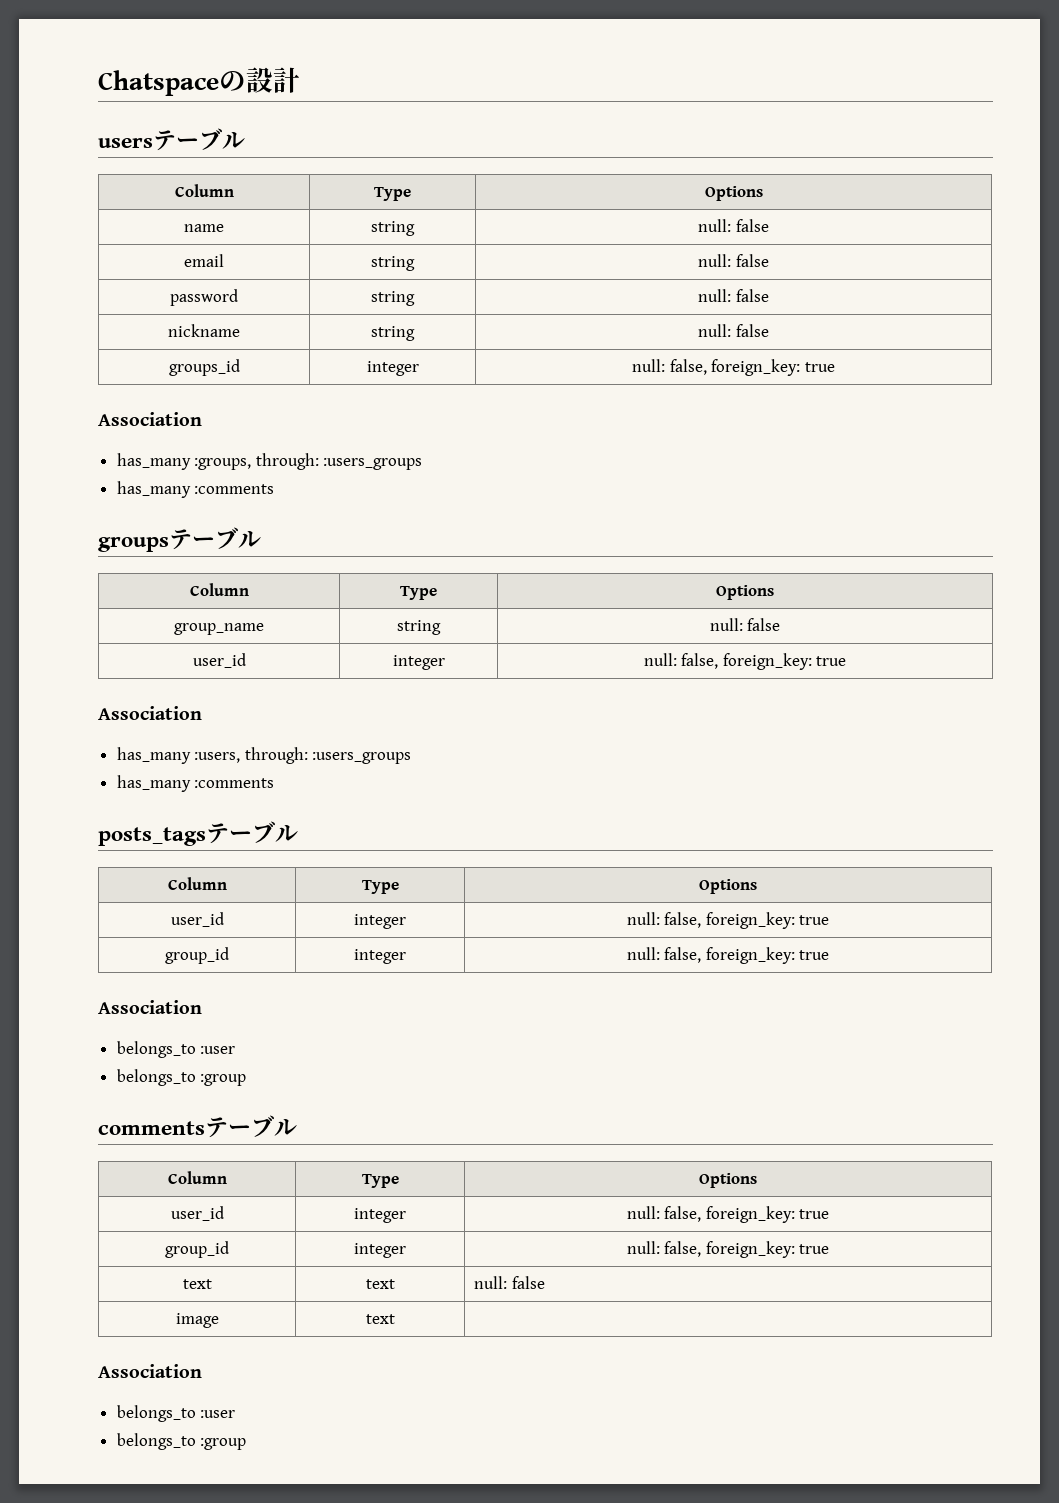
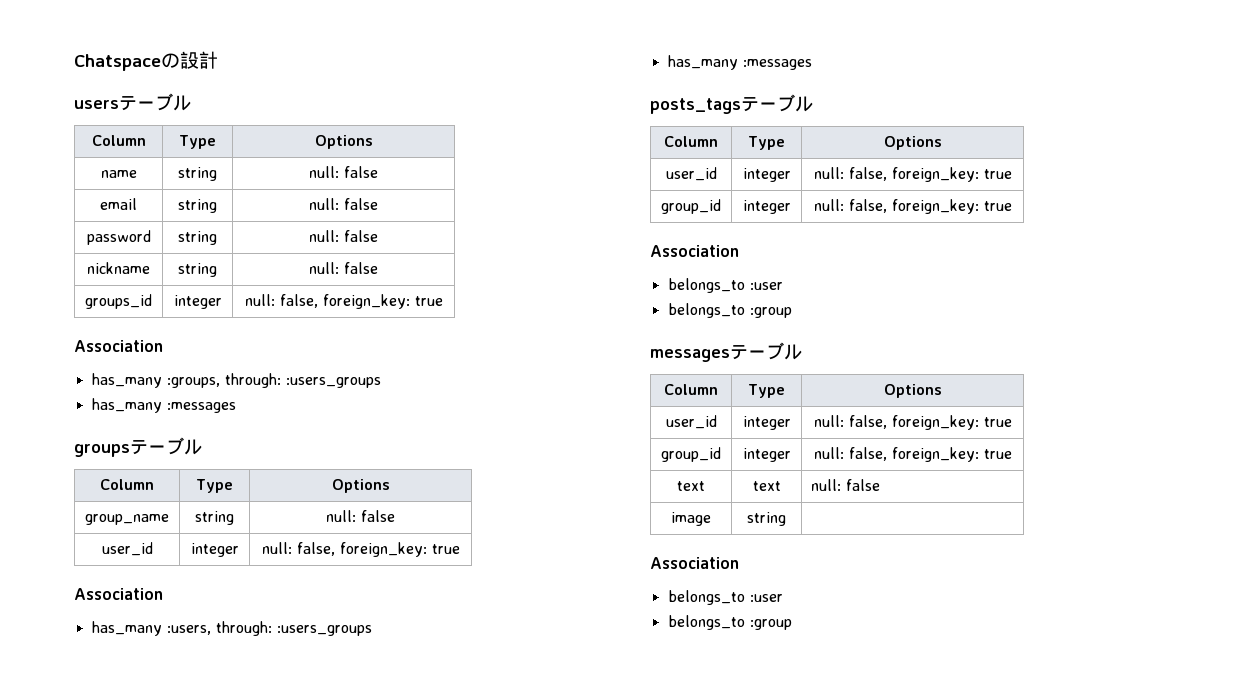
  has_many :groups, through: :users_groups
- has_many :comments
+ has_many :messages
  has_many :users, through: :users_groups
- has_many :comments
+ has_many :messages
- commentsテーブル
+ messagesテーブル
- image | text |
+ image | string |

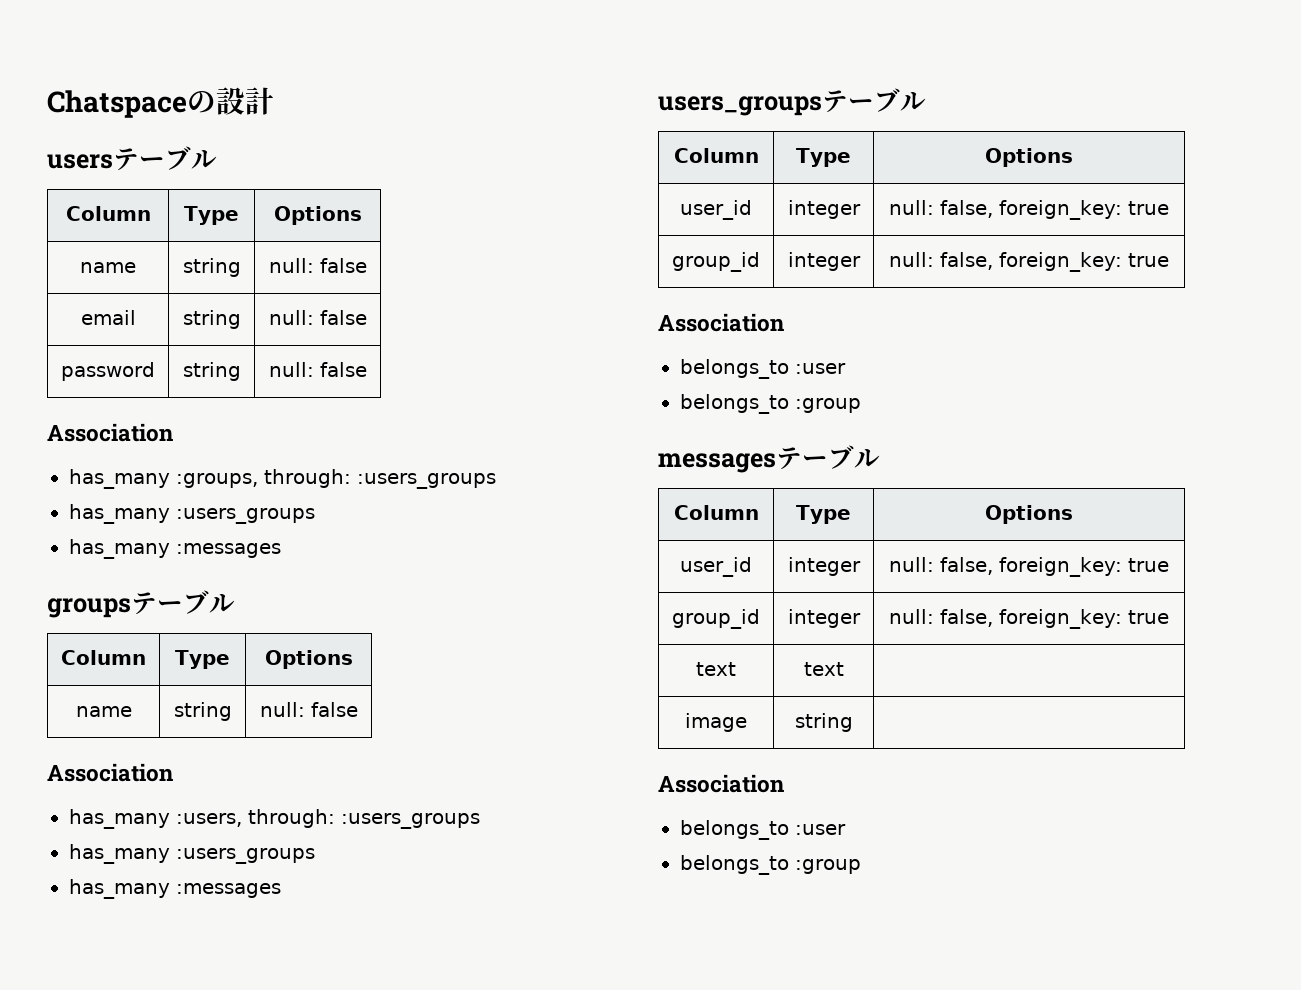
- nickname | string | null: false
- groups_id | integer | null: false, foreign_key: true
  has_many :groups, through: :users_groups
+ has_many :users_groups
  groupsテーブル
  Column | Type | Options
- group_name | string | null: false
- user_id | integer | null: false, foreign_key: true
+ name | string | null: false
  has_many :users, through: :users_groups
+ has_many :users_groups
  has_many :messages
- posts_tagsテーブル
+ users_groupsテーブル
- text | text | null: false
+ text | text |

